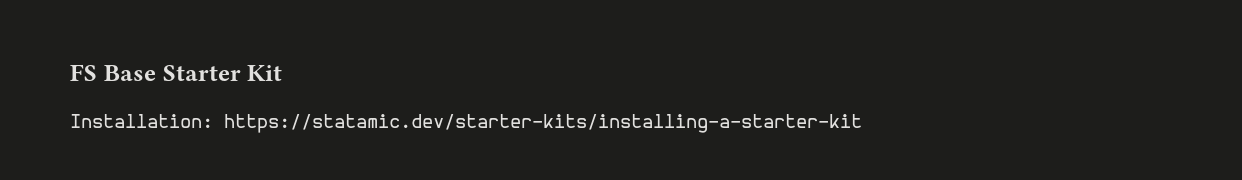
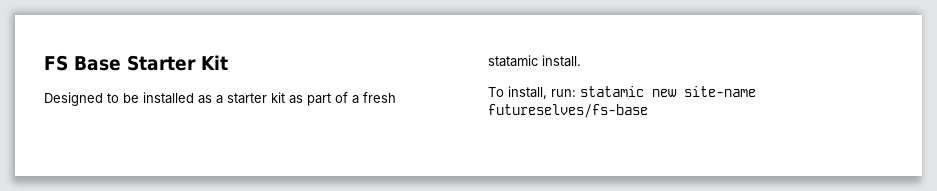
- Installation: https://statamic.dev/starter-kits/installing-a-starter-kit
+ Designed to be installed as a starter kit as part of a fresh statamic install.
+ To install, run: statamic new site-name futureselves/fs-base

